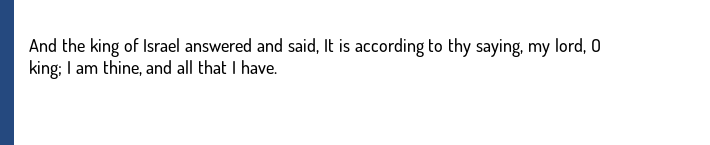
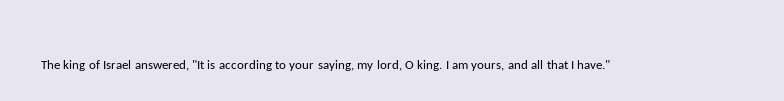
- And the king of Israel answered and said, It is according to thy saying, my lord, O king; I am thine, and all that I have.
+ The king of Israel answered, "It is according to your saying, my lord, O king. I am yours, and all that I have."

